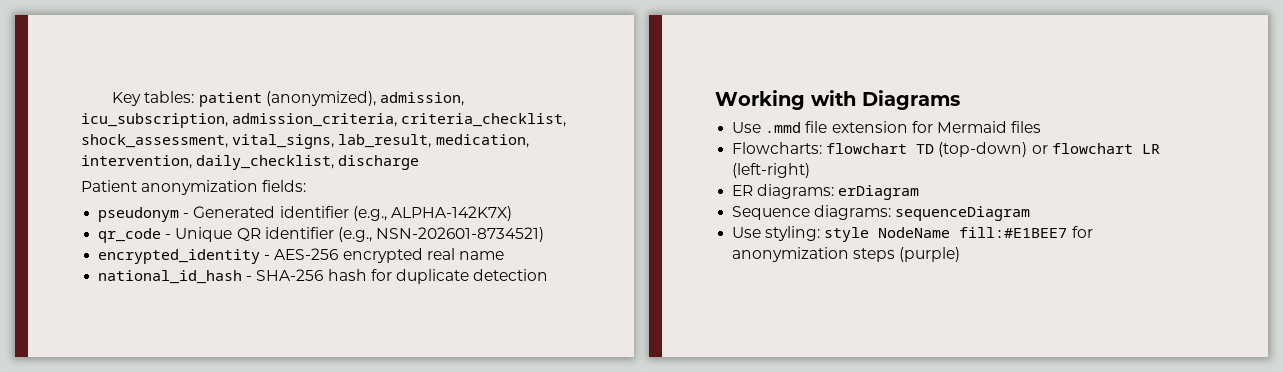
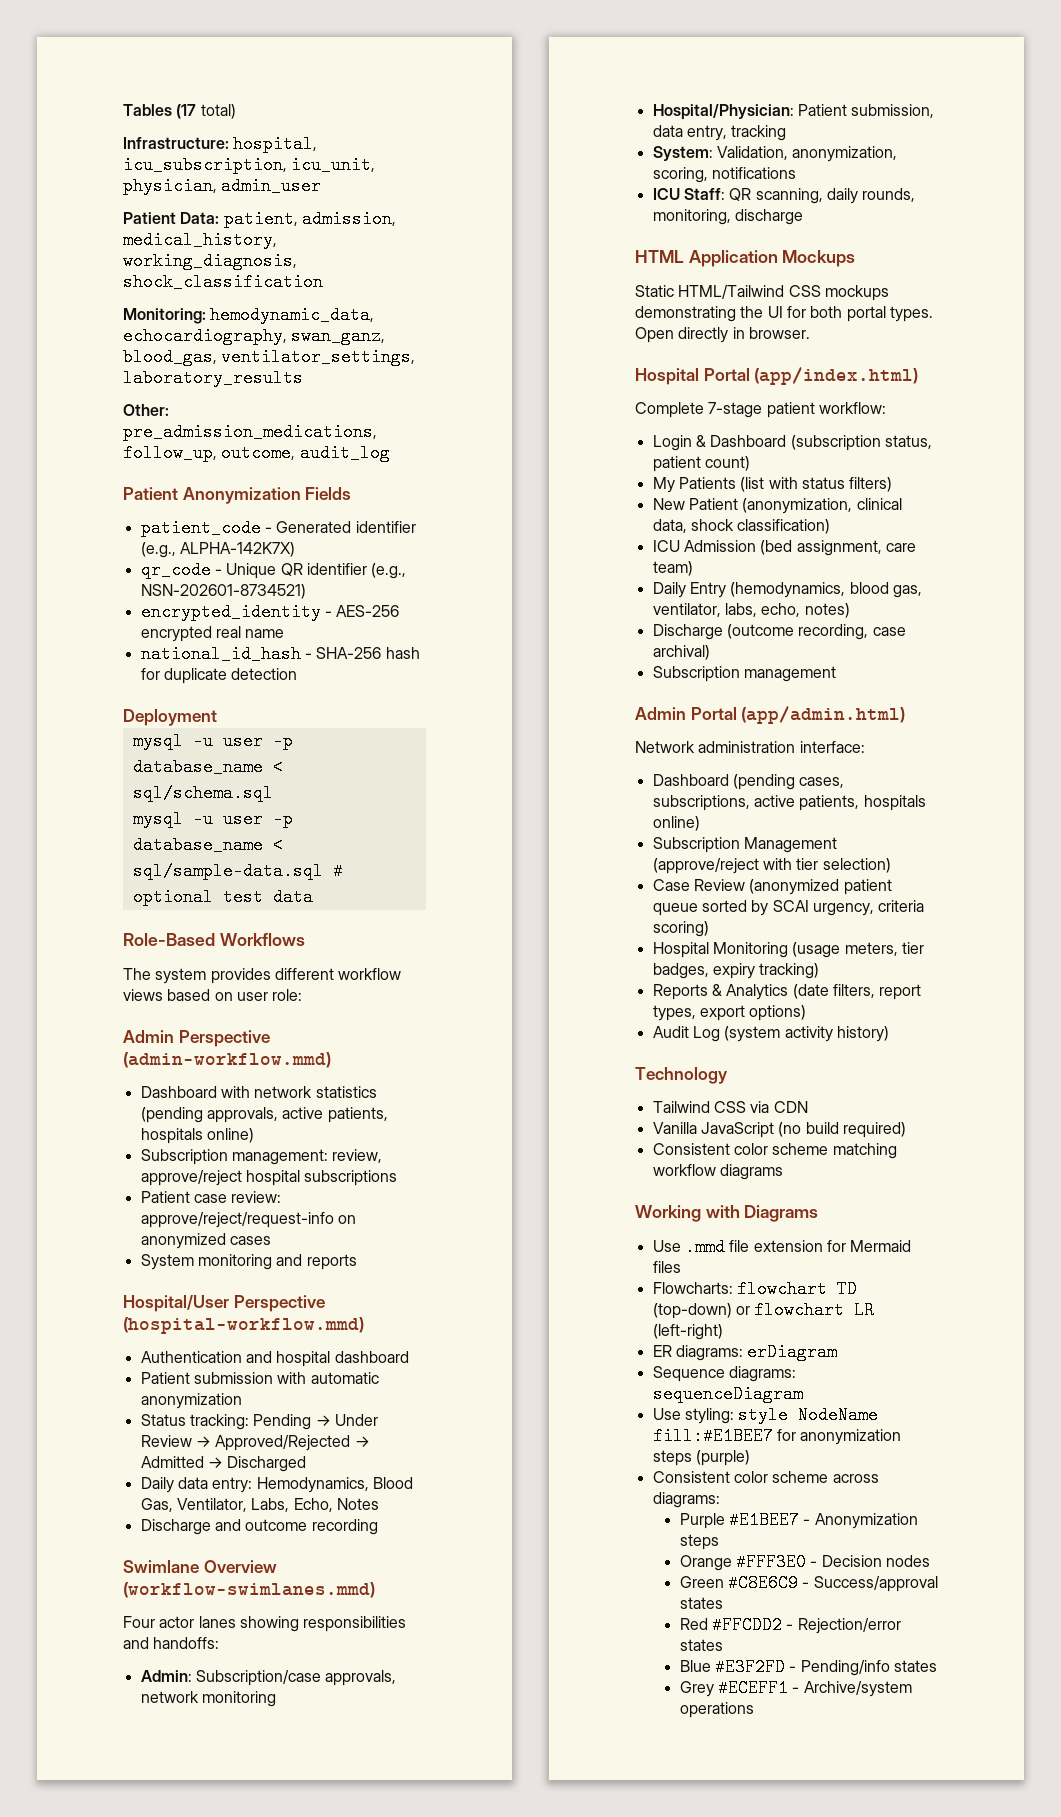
- Key tables: patient (anonymized), admission, icu_subscription, admission_criteria, criteria_checklist, shock_assessment, vital_signs, lab_result, medication, intervention, daily_checklist, discharge
- Patient anonymization fields:
- pseudonym - Generated identifier (e.g., ALPHA-142K7X)
+ Tables (17 total)
+ Infrastructure: hospital, icu_subscription, icu_unit, physician, admin_user
+ Patient Data: patient, admission, medical_history, working_diagnosis, shock_classification
+ Monitoring: hemodynamic_data, echocardiography, swan_ganz, blood_gas, ventilator_settings, laboratory_results
+ Other: pre_admission_medications, follow_up, outcome, audit_log
+ Patient Anonymization Fields
+ patient_code - Generated identifier (e.g., ALPHA-142K7X)
+ Deployment
+ mysql -u user -p database_name < sql/schema.sql
+ mysql -u user -p database_name < sql/sample-data.sql # optional test data
+ Role-Based Workflows
+ The system provides different workflow views based on user role:
+ Admin Perspective (admin-workflow.mmd)
+ Dashboard with network statistics (pending approvals, active patients, hospitals online)
+ Subscription management: review, approve/reject hospital subscriptions
+ Patient case review: approve/reject/request-info on anonymized cases
+ System monitoring and reports
+ Hospital/User Perspective (hospital-workflow.mmd)
+ Authentication and hospital dashboard
+ Patient submission with automatic anonymization
+ Status tracking: Pending → Under Review → Approved/Rejected → Admitted → Discharged
+ Daily data entry: Hemodynamics, Blood Gas, Ventilator, Labs, Echo, Notes
+ Discharge and outcome recording
+ Swimlane Overview (workflow-swimlanes.mmd)
+ Four actor lanes showing responsibilities and handoffs:
+ Admin: Subscription/case approvals, network monitoring
+ Hospital/Physician: Patient submission, data entry, tracking
+ System: Validation, anonymization, scoring, notifications
+ ICU Staff: QR scanning, daily rounds, monitoring, discharge
+ HTML Application Mockups
+ Static HTML/Tailwind CSS mockups demonstrating the UI for both portal types. Open directly in browser.
+ Hospital Portal (app/index.html)
+ Complete 7-stage patient workflow:
+ Login & Dashboard (subscription status, patient count)
+ My Patients (list with status filters)
+ New Patient (anonymization, clinical data, shock classification)
+ ICU Admission (bed assignment, care team)
+ Daily Entry (hemodynamics, blood gas, ventilator, labs, echo, notes)
+ Discharge (outcome recording, case archival)
+ Subscription management
+ Admin Portal (app/admin.html)
+ Network administration interface:
+ Dashboard (pending cases, subscriptions, active patients, hospitals online)
+ Subscription Management (approve/reject with tier selection)
+ Case Review (anonymized patient queue sorted by SCAI urgency, criteria scoring)
+ Hospital Monitoring (usage meters, tier badges, expiry tracking)
+ Reports & Analytics (date filters, report types, export options)
+ Audit Log (system activity history)
+ Technology
+ Tailwind CSS via CDN
+ Vanilla JavaScript (no build required)
+ Consistent color scheme matching workflow diagrams
+ Consistent color scheme across diagrams:
+ Purple #E1BEE7 - Anonymization steps
+ Orange #FFF3E0 - Decision nodes
+ Green #C8E6C9 - Success/approval states
+ Red #FFCDD2 - Rejection/error states
+ Blue #E3F2FD - Pending/info states
+ Grey #ECEFF1 - Archive/system operations

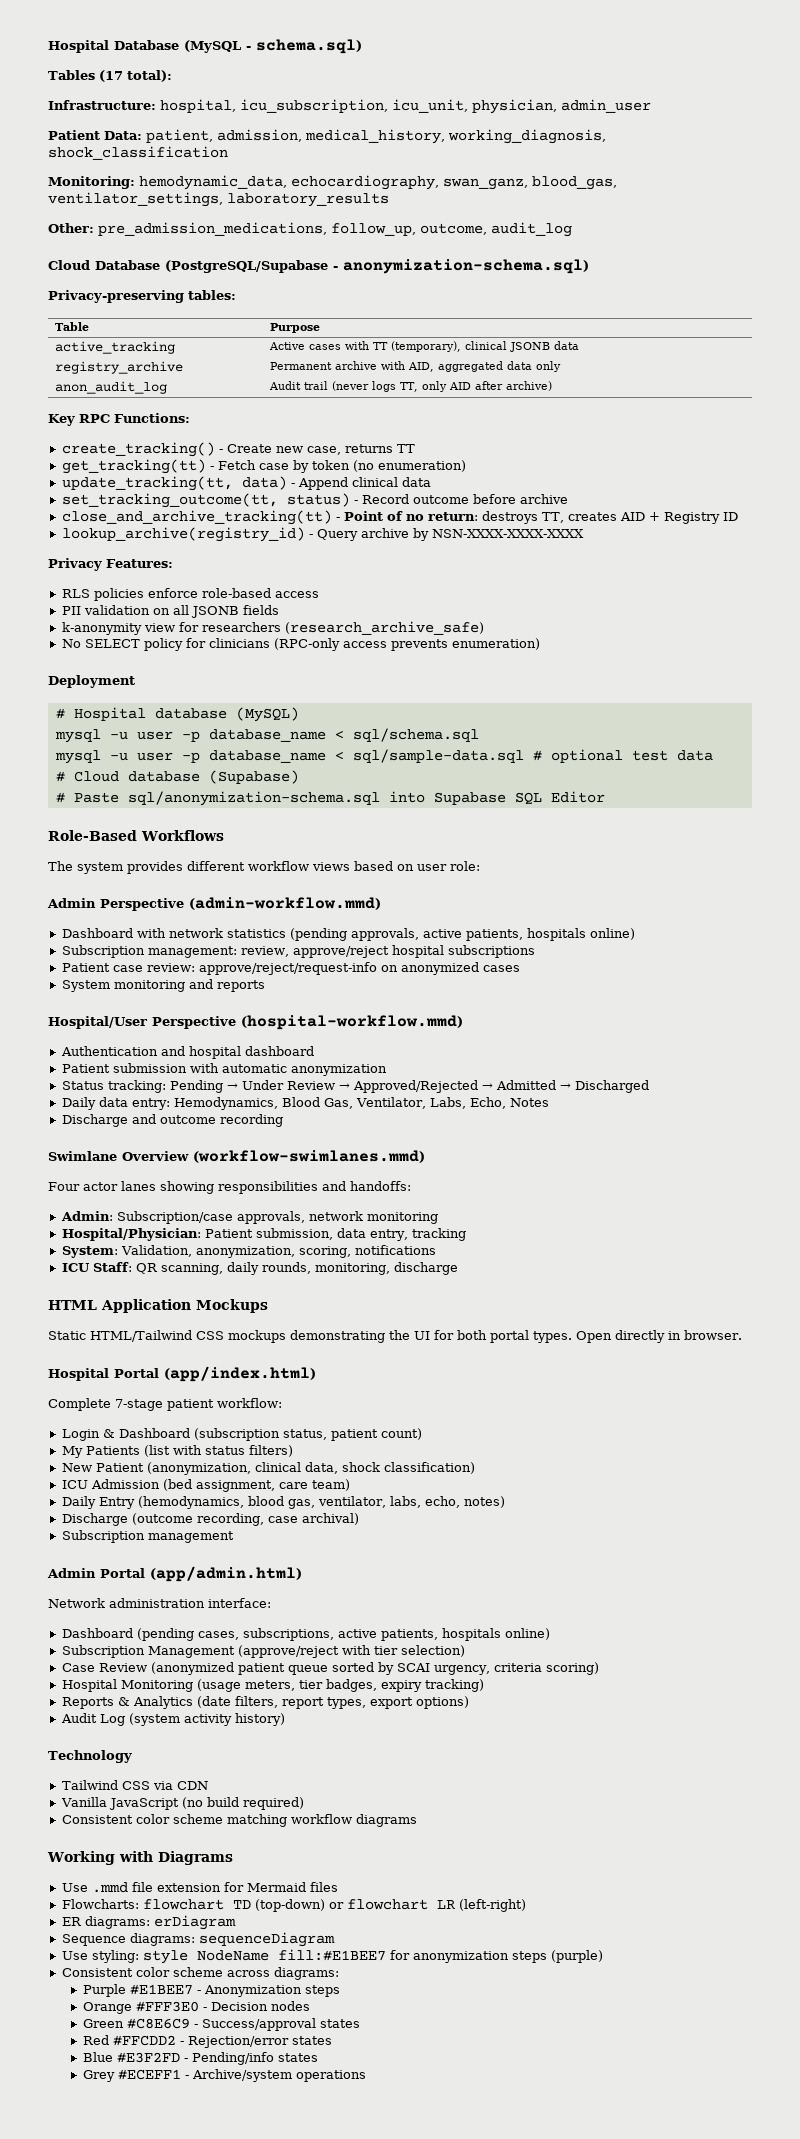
+ Hospital Database (MySQL - schema.sql)
- Tables (17 total)
+ Tables (17 total):
- Patient Anonymization Fields
- patient_code - Generated identifier (e.g., ALPHA-142K7X)
- qr_code - Unique QR identifier (e.g., NSN-202601-8734521)
- encrypted_identity - AES-256 encrypted real name
- national_id_hash - SHA-256 hash for duplicate detection
+ Cloud Database (PostgreSQL/Supabase - anonymization-schema.sql)
+ Privacy-preserving tables:
+ Table | Purpose
+ active_tracking | Active cases with TT (temporary), clinical JSONB data
+ registry_archive | Permanent archive with AID, aggregated data only
+ anon_audit_log | Audit trail (never logs TT, only AID after archive)
+ Key RPC Functions:
+ create_tracking() - Create new case, returns TT
+ get_tracking(tt) - Fetch case by token (no enumeration)
+ update_tracking(tt, data) - Append clinical data
+ set_tracking_outcome(tt, status) - Record outcome before archive
+ close_and_archive_tracking(tt) - Point of no return: destroys TT, creates AID + Registry ID
+ lookup_archive(registry_id) - Query archive by NSN-XXXX-XXXX-XXXX
+ Privacy Features:
+ RLS policies enforce role-based access
+ PII validation on all JSONB fields
+ k-anonymity view for researchers (research_archive_safe)
+ No SELECT policy for clinicians (RPC-only access prevents enumeration)
  Deployment
+ # Hospital database (MySQL)
+ # Cloud database (Supabase)
+ # Paste sql/anonymization-schema.sql into Supabase SQL Editor

